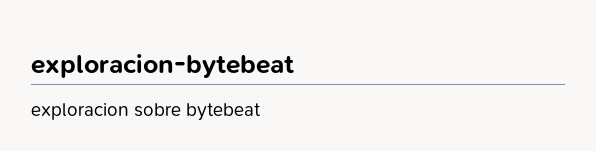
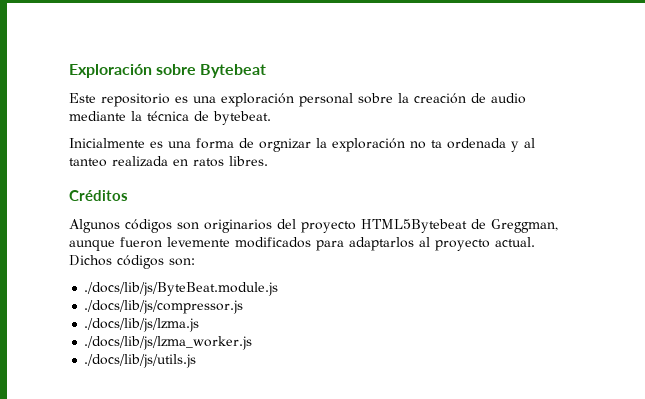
- exploracion-bytebeat
- exploracion sobre bytebeat
+ Exploración sobre Bytebeat
+ Este repositorio es una exploración personal sobre la creación de audio mediante la técnica de bytebeat.
+ Inicialmente es una forma de orgnizar la exploración no ta ordenada y al tanteo realizada en ratos libres.
+ Créditos
+ Algunos códigos son originarios del proyecto HTML5Bytebeat de Greggman, aunque fueron levemente modificados para adaptarlos al proyecto actual. Dichos códigos son:
+ ./docs/lib/js/ByteBeat.module.js
+ ./docs/lib/js/compressor.js
+ ./docs/lib/js/lzma.js
+ ./docs/lib/js/lzma_worker.js
+ ./docs/lib/js/utils.js

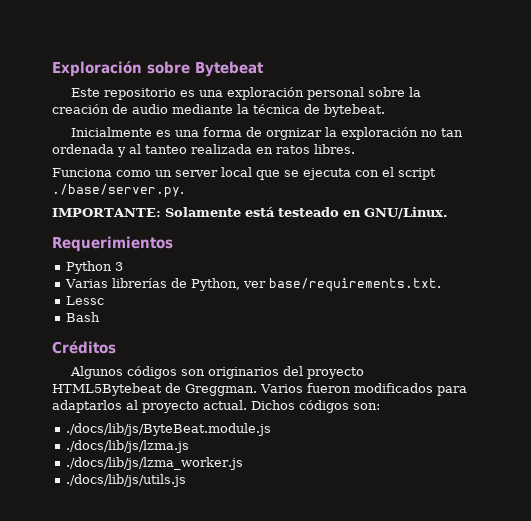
- Inicialmente es una forma de orgnizar la exploración no ta ordenada y al tanteo realizada en ratos libres.
+ Inicialmente es una forma de orgnizar la exploración no tan ordenada y al tanteo realizada en ratos libres.
+ Funciona como un server local que se ejecuta con el script ./base/server.py.
+ IMPORTANTE: Solamente está testeado en GNU/Linux.
+ Requerimientos
+ Python 3
+ Varias librerías de Python, ver base/requirements.txt.
+ Lessc
+ Bash
- Algunos códigos son originarios del proyecto HTML5Bytebeat de Greggman, aunque fueron levemente modificados para adaptarlos al proyecto actual.
+ Algunos códigos son originarios del proyecto HTML5Bytebeat de Greggman. Varios fueron modificados para adaptarlos al proyecto actual.
- ./docs/lib/js/compressor.js

